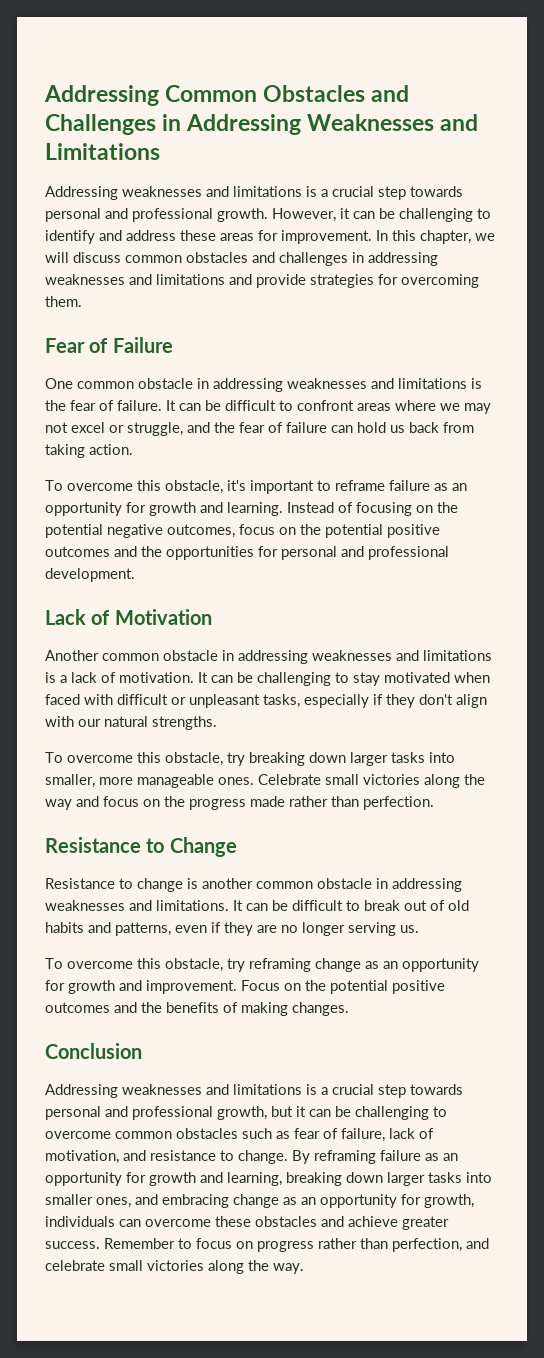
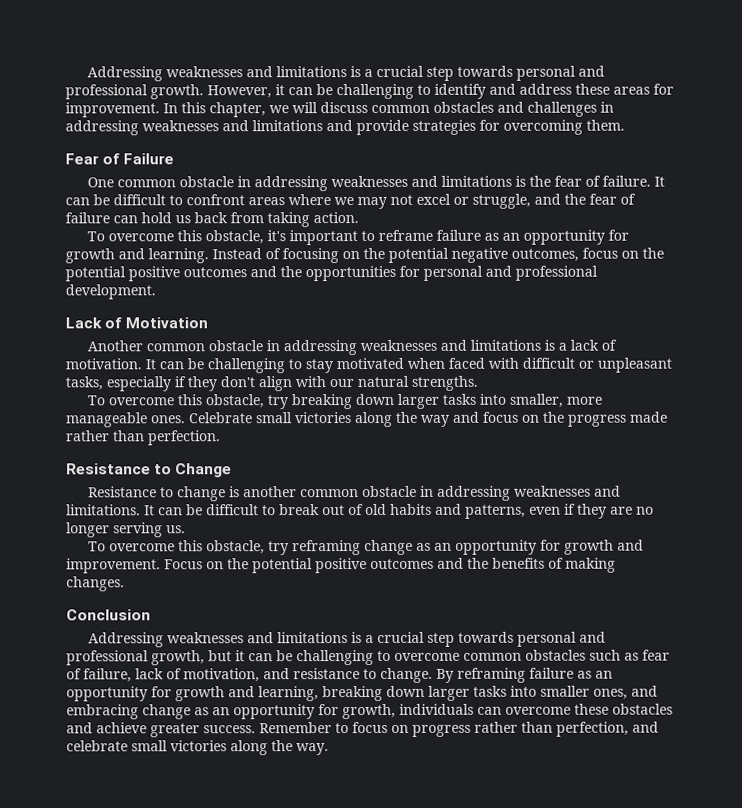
- Addressing Common Obstacles and Challenges in Addressing Weaknesses and Limitations

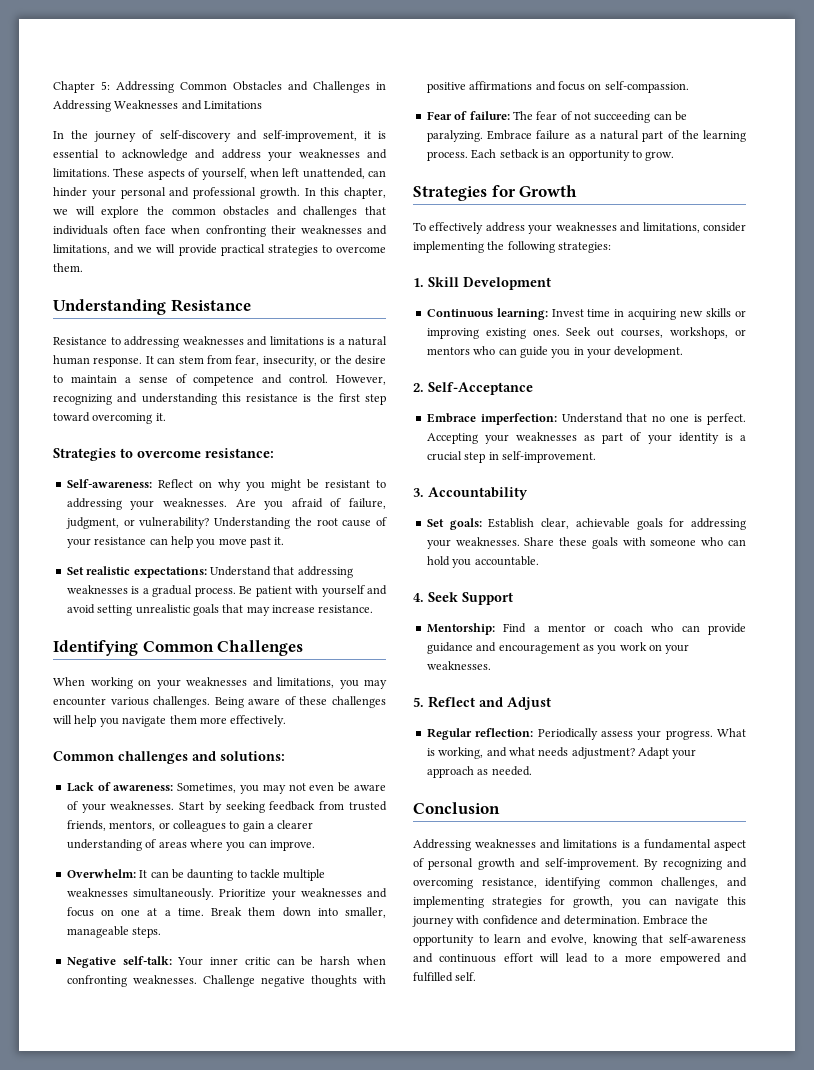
- Addressing weaknesses and limitations is a crucial step towards personal and professional growth. However, it can be challenging to identify and address these areas for improvement.
+ Chapter 5: Addressing Common Obstacles and Challenges in Addressing Weaknesses and Limitations
+ In the journey of self-discovery and self-improvement, it is essential to acknowledge and address your weaknesses and limitations. These aspects of yourself, when left unattended, can hinder your personal and professional growth.
- In this chapter, we will discuss common obstacles and challenges in addressing weaknesses and limitations and provide strategies for overcoming them.
- Fear of Failure
- One common obstacle in addressing weaknesses and limitations is the fear of failure. It can be difficult to confront areas where we may not excel or struggle, and the fear of failure can hold us back from taking action.
- To overcome this obstacle, it's important to reframe failure as an opportunity for growth and learning. Instead of focusing on the potential negative outcomes, focus on the potential positive outcomes and the opportunities for personal and professional development.
- Lack of Motivation
- Another common obstacle in addressing weaknesses and limitations is a lack of motivation. It can be challenging to stay motivated when faced with difficult or unpleasant tasks, especially if they don't align with our natural strengths.
- To overcome this obstacle, try breaking down larger tasks into smaller, more manageable ones. Celebrate small victories along the way and focus on the progress made rather than perfection.
- Resistance to Change
- Resistance to change is another common obstacle in addressing weaknesses and limitations. It can be difficult to break out of old habits and patterns, even if they are no longer serving us.
- To overcome this obstacle, try reframing change as an opportunity for growth and improvement. Focus on the potential positive outcomes and the benefits of making changes.
+ In this chapter, we will explore the common obstacles and challenges that individuals often face when confronting their weaknesses and limitations, and we will provide practical strategies to overcome them.
+ Understanding Resistance
+ Resistance to addressing weaknesses and limitations is a natural human response. It can stem from fear, insecurity, or the desire to maintain a sense of competence and control. However, recognizing and understanding this resistance is the first step toward overcoming it.
+ Strategies to overcome resistance:
+ Self-awareness: Reflect on why you might be resistant to addressing your weaknesses. Are you afraid of failure, judgment, or vulnerability? Understanding the root cause of your resistance can help you move past it.
+ Set realistic expectations: Understand that addressing weaknesses is a gradual process. Be patient with yourself and avoid setting unrealistic goals that may increase resistance.
+ Identifying Common Challenges
+ When working on your weaknesses and limitations, you may encounter various challenges. Being aware of these challenges will help you navigate them more effectively.
+ Common challenges and solutions:
+ Lack of awareness: Sometimes, you may not even be aware of your weaknesses. Start by seeking feedback from trusted friends, mentors, or colleagues to gain a clearer understanding of areas where you can improve.
+ Overwhelm: It can be daunting to tackle multiple weaknesses simultaneously. Prioritize your weaknesses and focus on one at a time. Break them down into smaller, manageable steps.
+ Negative self-talk: Your inner critic can be harsh when confronting weaknesses. Challenge negative thoughts with positive affirmations and focus on self-compassion.
+ Fear of failure: The fear of not succeeding can be paralyzing. Embrace failure as a natural part of the learning process. Each setback is an opportunity to grow.
+ Strategies for Growth
+ To effectively address your weaknesses and limitations, consider implementing the following strategies:
+ 1. Skill Development
+ Continuous learning: Invest time in acquiring new skills or improving existing ones. Seek out courses, workshops, or mentors who can guide you in your development.
+ 2. Self-Acceptance
+ Embrace imperfection: Understand that no one is perfect. Accepting your weaknesses as part of your identity is a crucial step in self-improvement.
+ 3. Accountability
+ Set goals: Establish clear, achievable goals for addressing your weaknesses. Share these goals with someone who can hold you accountable.
+ 4. Seek Support
+ Mentorship: Find a mentor or coach who can provide guidance and encouragement as you work on your weaknesses.
+ 5. Reflect and Adjust
+ Regular reflection: Periodically assess your progress. What is working, and what needs adjustment? Adapt your approach as needed.
- Addressing weaknesses and limitations is a crucial step towards personal and professional growth, but it can be challenging to overcome common obstacles such as fear of failure, lack of motivation, and resistance to change. By reframing failure as an opportunity for growth and learning, breaking down larger tasks into smaller ones, and embracing change as an opportunity for growth, individuals can overcome these obstacles and achieve greater success. Remember to focus on progress rather than perfection, and celebrate small victories along the way.
+ Addressing weaknesses and limitations is a fundamental aspect of personal growth and self-improvement. By recognizing and overcoming resistance, identifying common challenges, and implementing strategies for growth, you can navigate this journey with confidence and determination. Embrace the opportunity to learn and evolve, knowing that self-awareness and continuous effort will lead to a more empowered and fulfilled self.

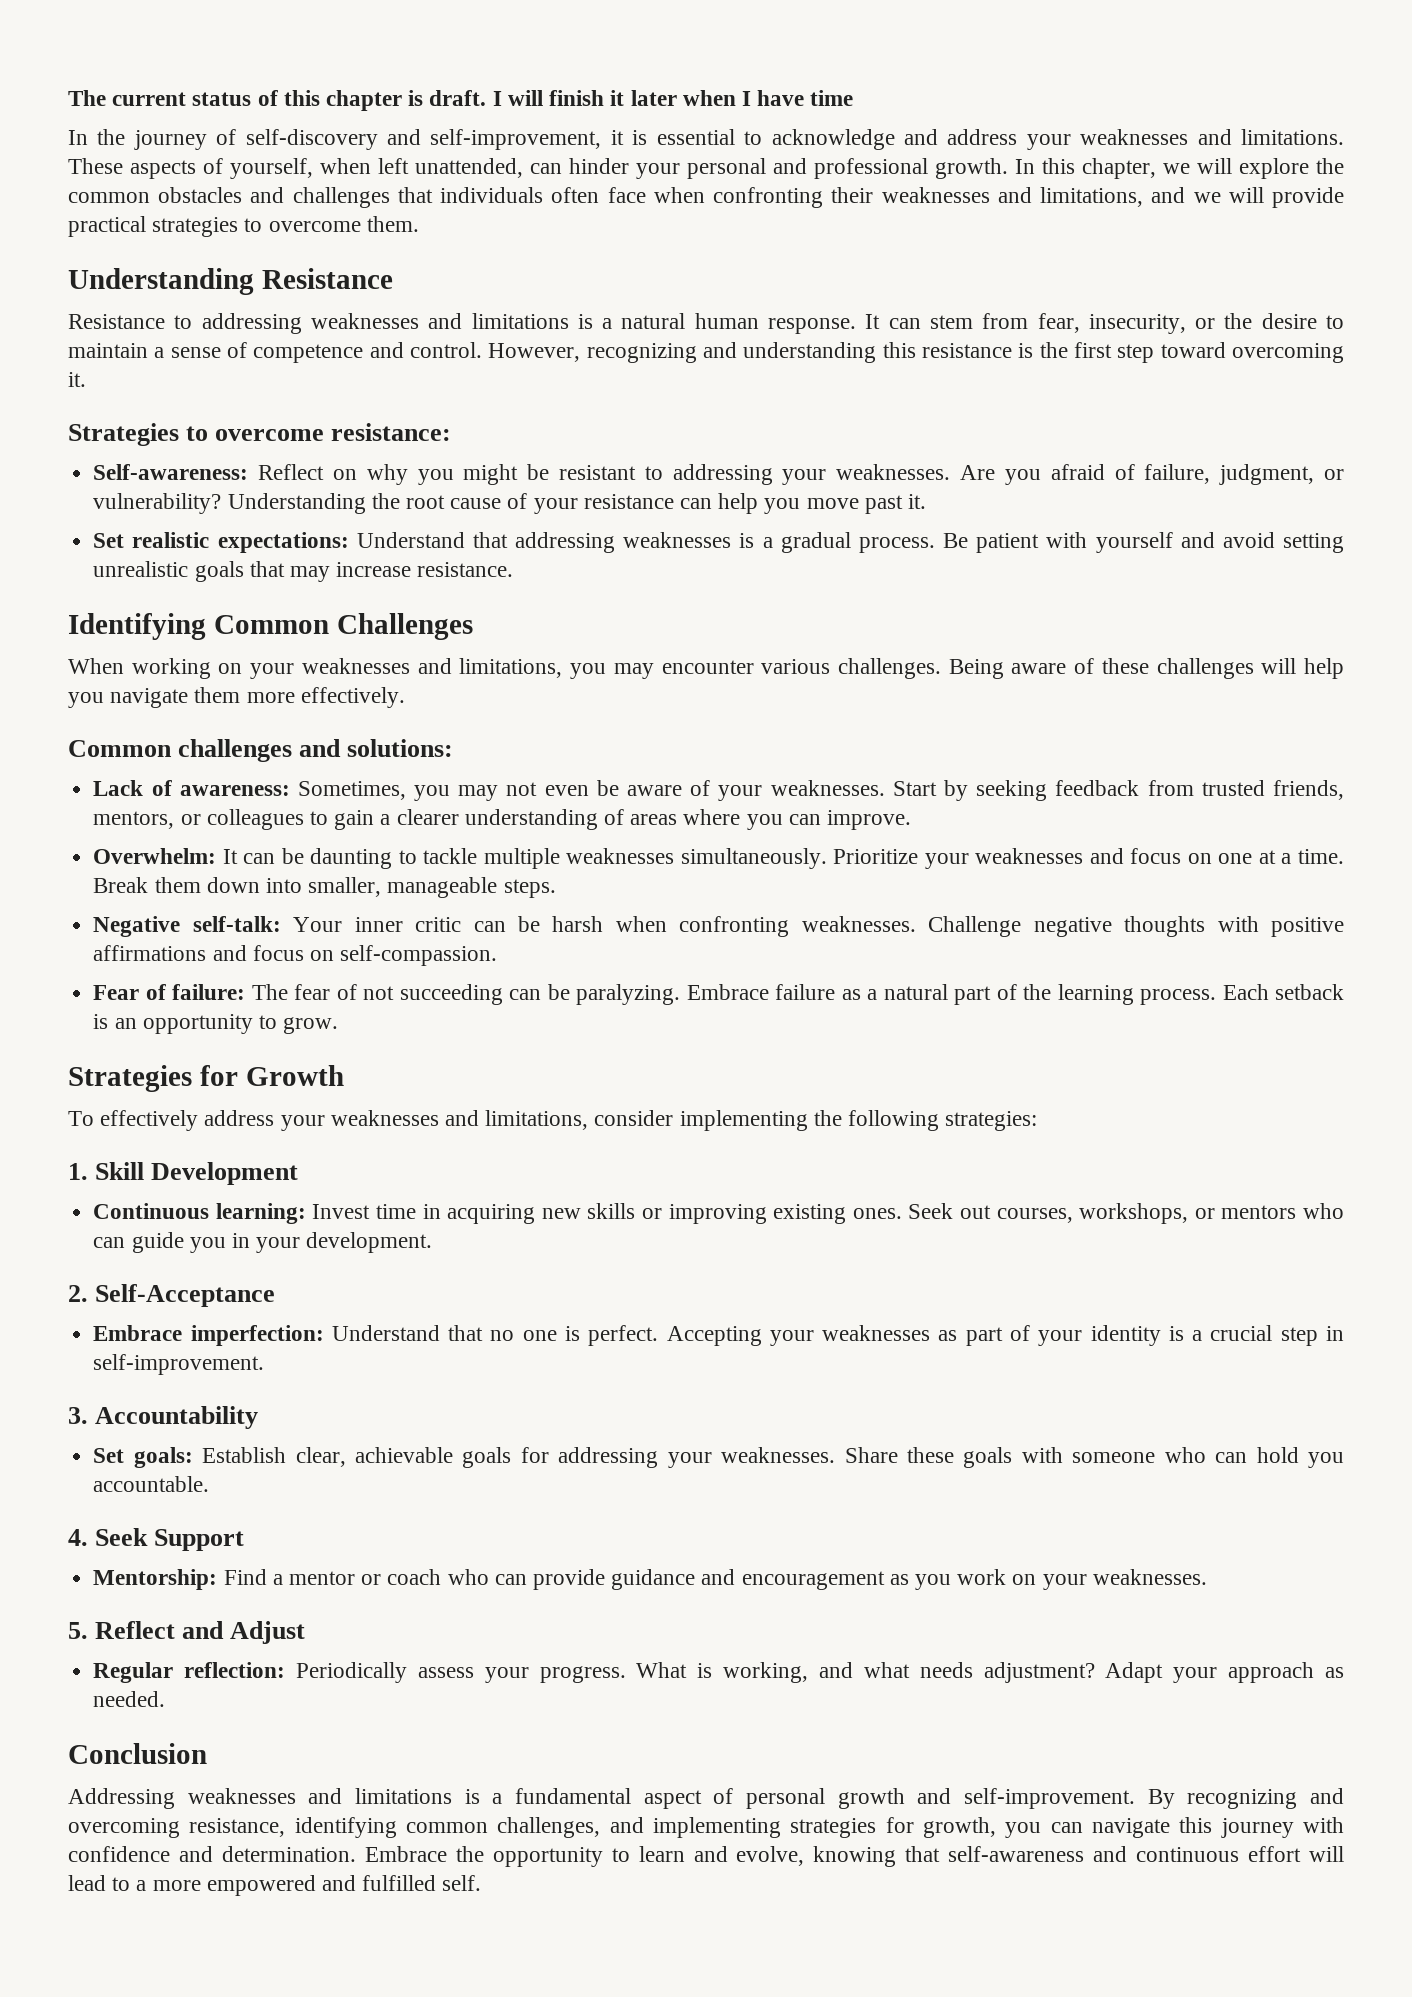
- Chapter 5: Addressing Common Obstacles and Challenges in Addressing Weaknesses and Limitations
+ The current status of this chapter is draft. I will finish it later when I have time

